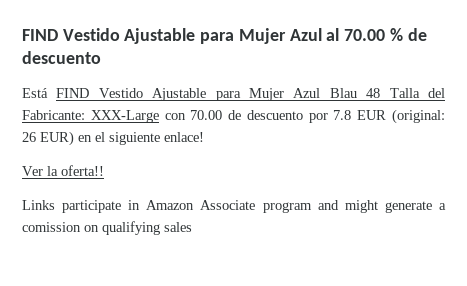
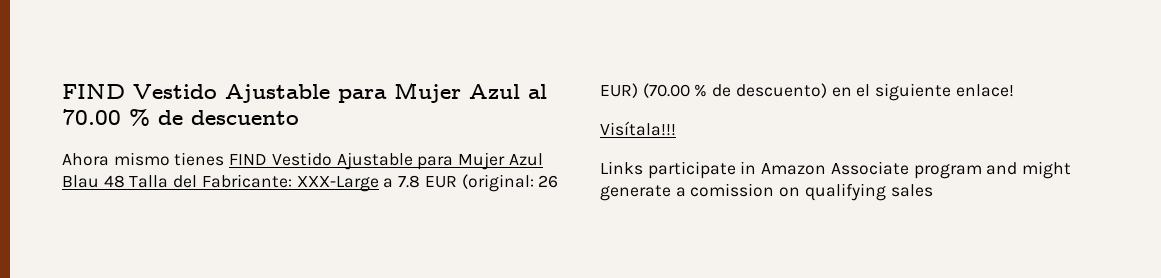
- Está FIND Vestido Ajustable para Mujer Azul Blau 48 Talla del Fabricante: XXX-Large con 70.00 de descuento por 7.8 EUR (original: 26 EUR) en el siguiente enlace!
+ Ahora mismo tienes FIND Vestido Ajustable para Mujer Azul Blau 48 Talla del Fabricante: XXX-Large a 7.8 EUR (original: 26 EUR) (70.00 % de descuento) en el siguiente enlace!
- Ver la oferta!!
+ Visítala!!!

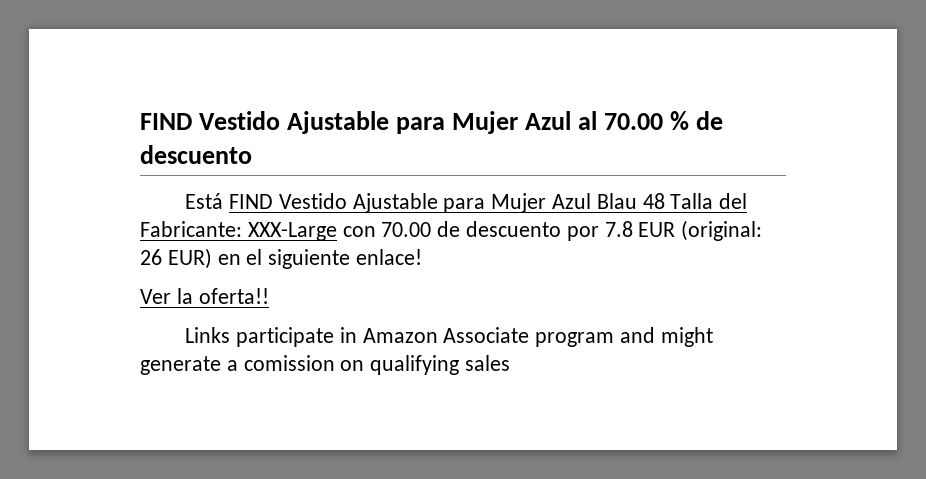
- Ahora mismo tienes FIND Vestido Ajustable para Mujer Azul Blau 48 Talla del Fabricante: XXX-Large a 7.8 EUR (original: 26 EUR) (70.00 % de descuento) en el siguiente enlace!
+ Está FIND Vestido Ajustable para Mujer Azul Blau 48 Talla del Fabricante: XXX-Large con 70.00 de descuento por 7.8 EUR (original: 26 EUR) en el siguiente enlace!
- Visítala!!!
+ Ver la oferta!!

